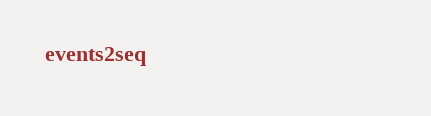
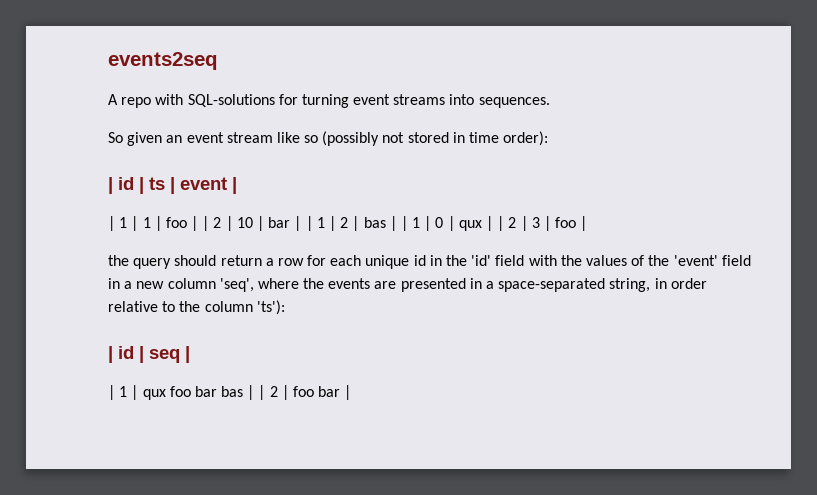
+ A repo with SQL-solutions for turning event streams into sequences.
+ So given an event stream like so (possibly not stored in time order):
+ | id | ts | event |
+ | 1 | 1 | foo | | 2 | 10 | bar | | 1 | 2 | bas | | 1 | 0 | qux | | 2 | 3 | foo |
+ the query should return a row for each unique id in the 'id' field with the values of the 'event' field in a new column 'seq', where the events are presented in a space-separated string, in order relative to the column 'ts'):
+ | id | seq |
+ | 1 | qux foo bar bas | | 2 | foo bar |

